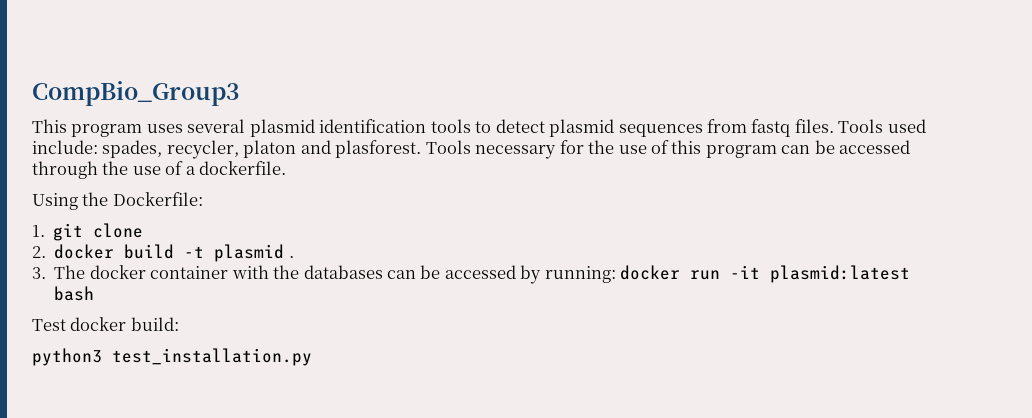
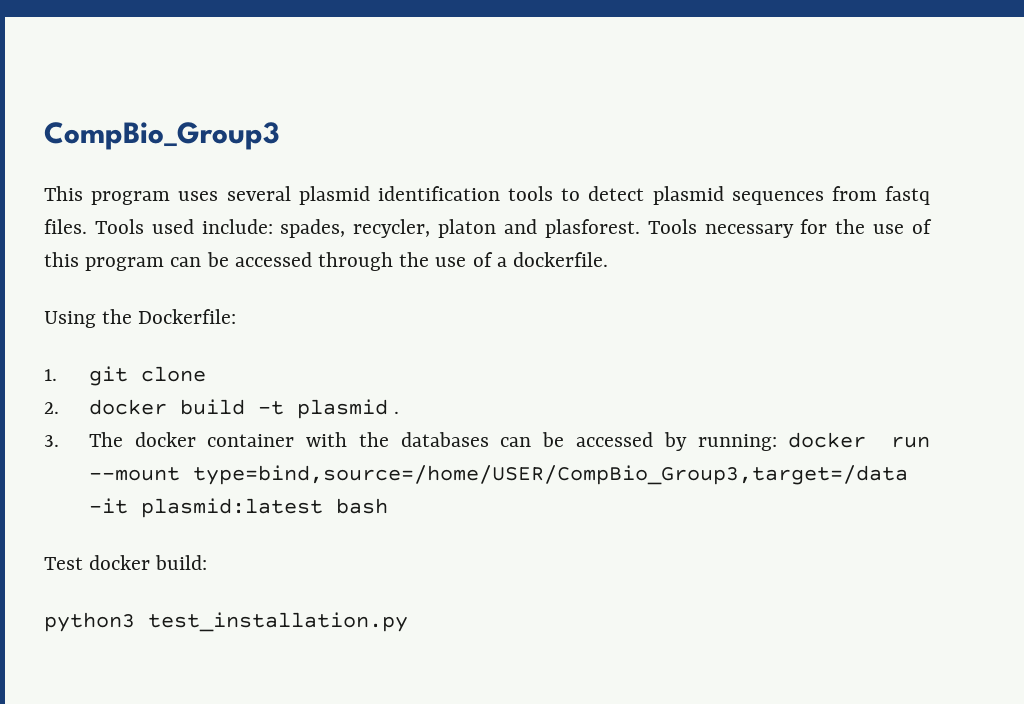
- 3. The docker container with the databases can be accessed by running: docker run -it plasmid:latest bash
+ 3. The docker container with the databases can be accessed by running: docker run --mount type=bind,source=/home/USER/CompBio_Group3,target=/data -it plasmid:latest bash

